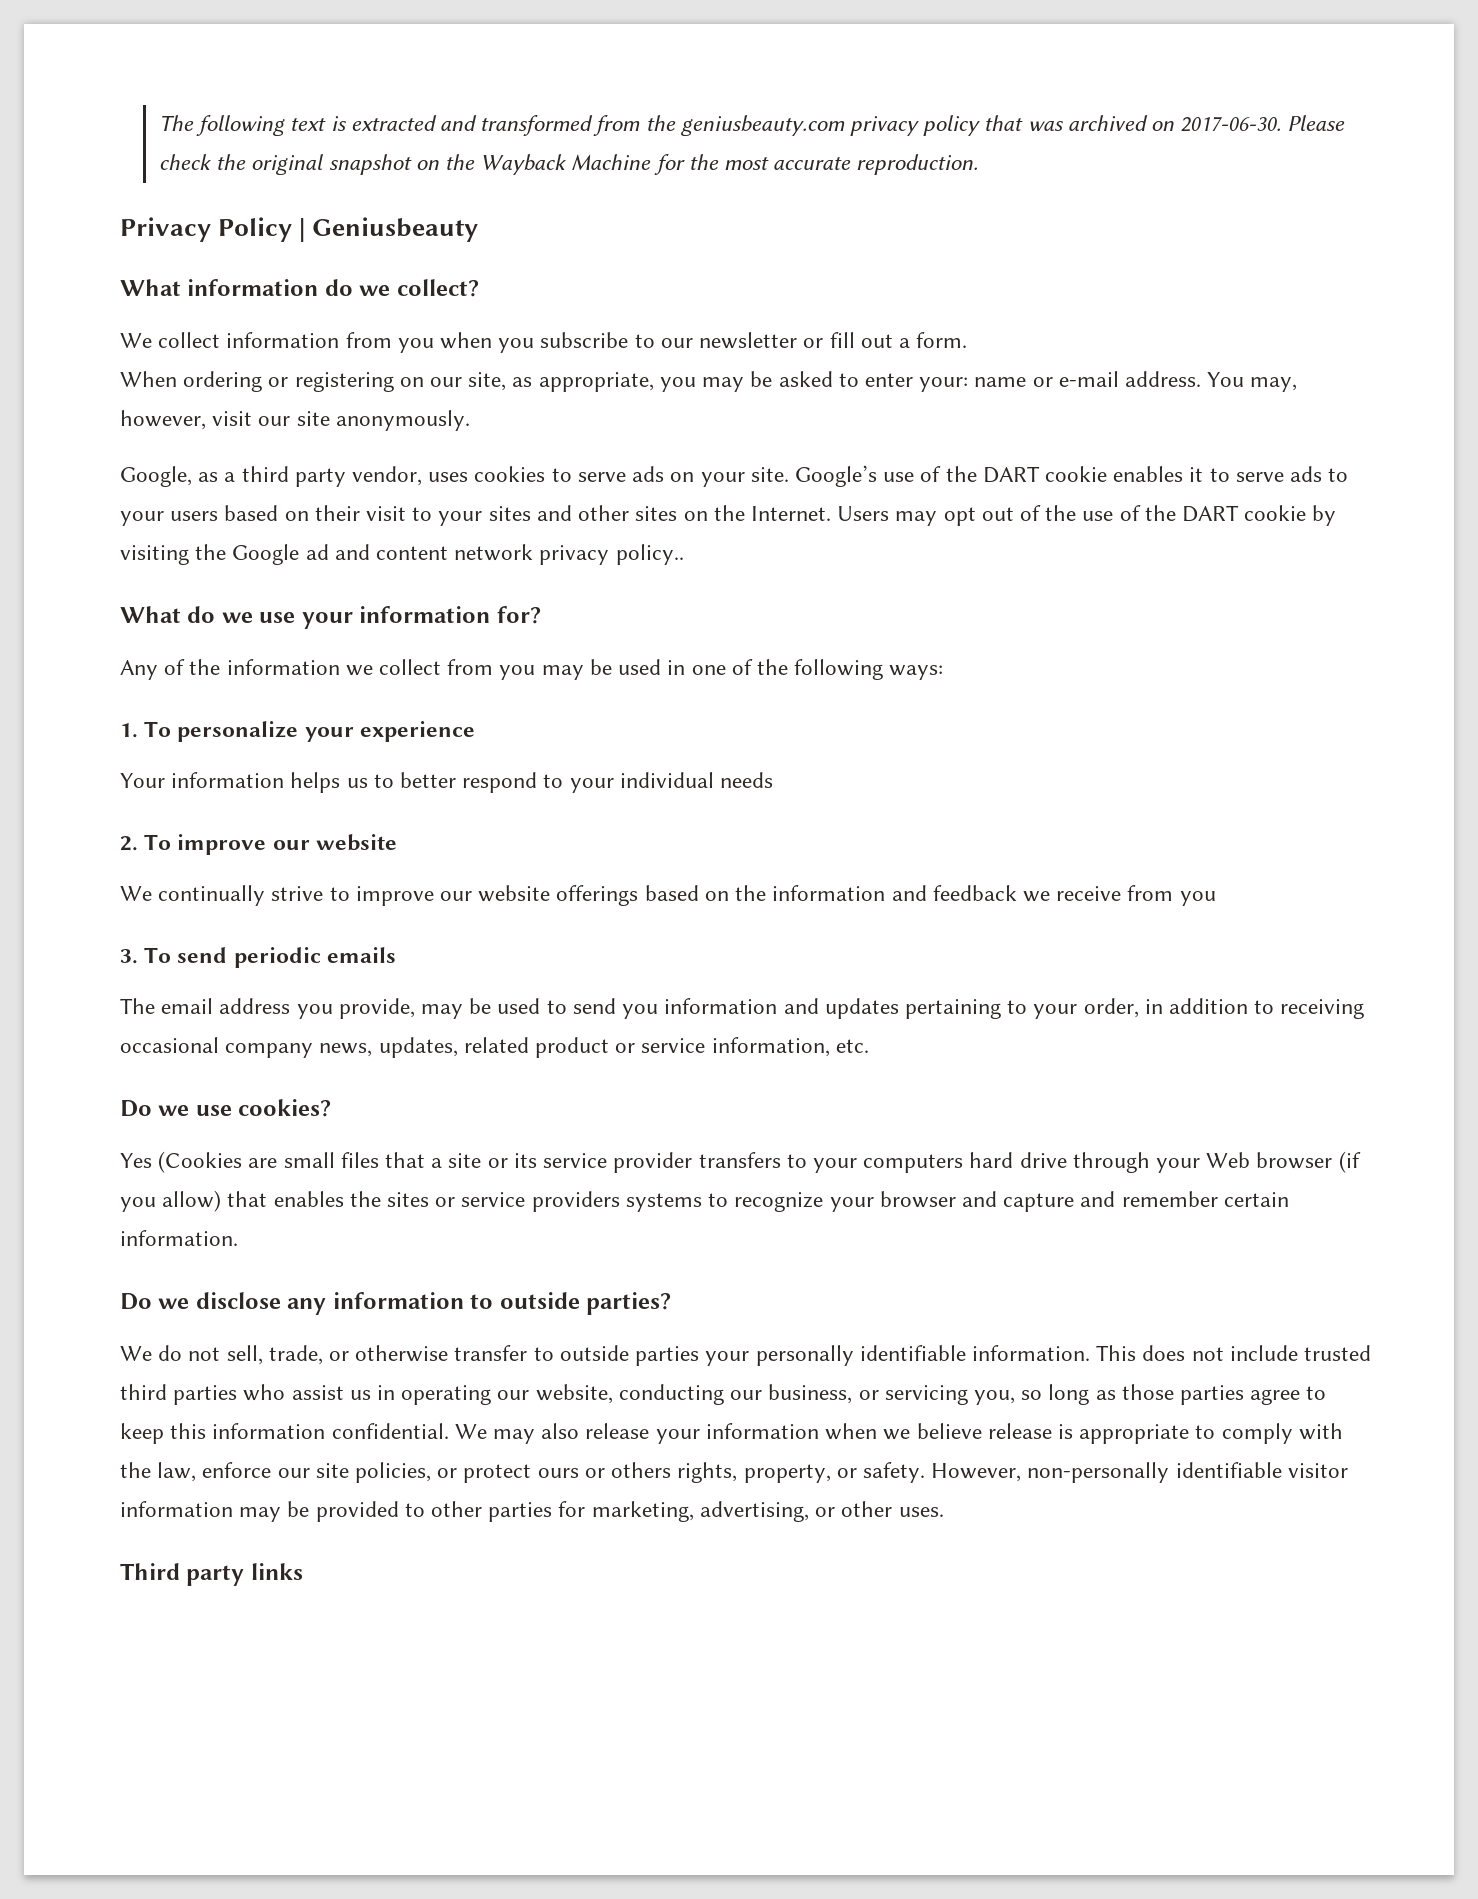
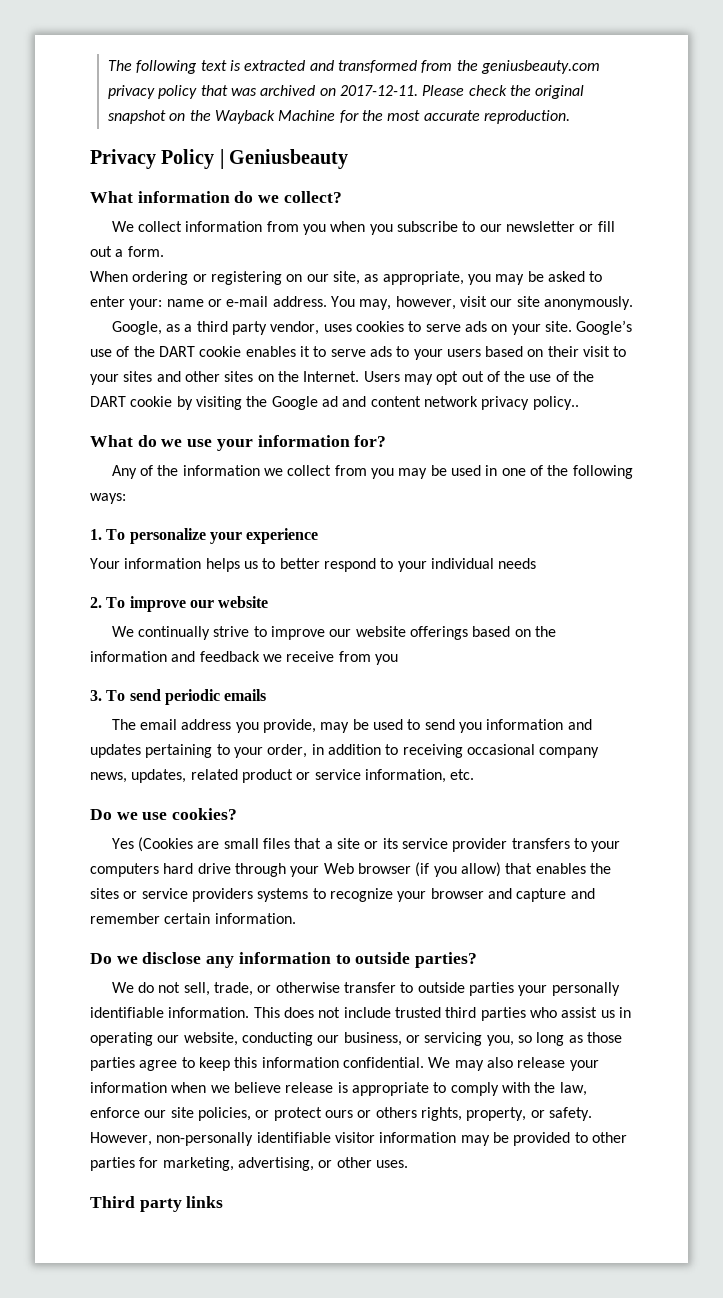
- The following text is extracted and transformed from the geniusbeauty.com privacy policy that was archived on 2017-06-30.
+ The following text is extracted and transformed from the geniusbeauty.com privacy policy that was archived on 2017-12-11.

